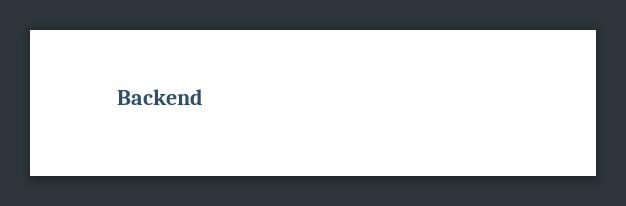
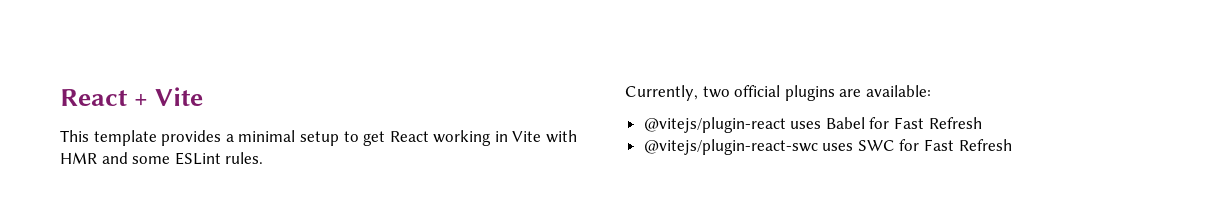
- Backend
+ React + Vite
+ This template provides a minimal setup to get React working in Vite with HMR and some ESLint rules.
+ Currently, two official plugins are available:
+ @vitejs/plugin-react uses Babel for Fast Refresh
+ @vitejs/plugin-react-swc uses SWC for Fast Refresh

